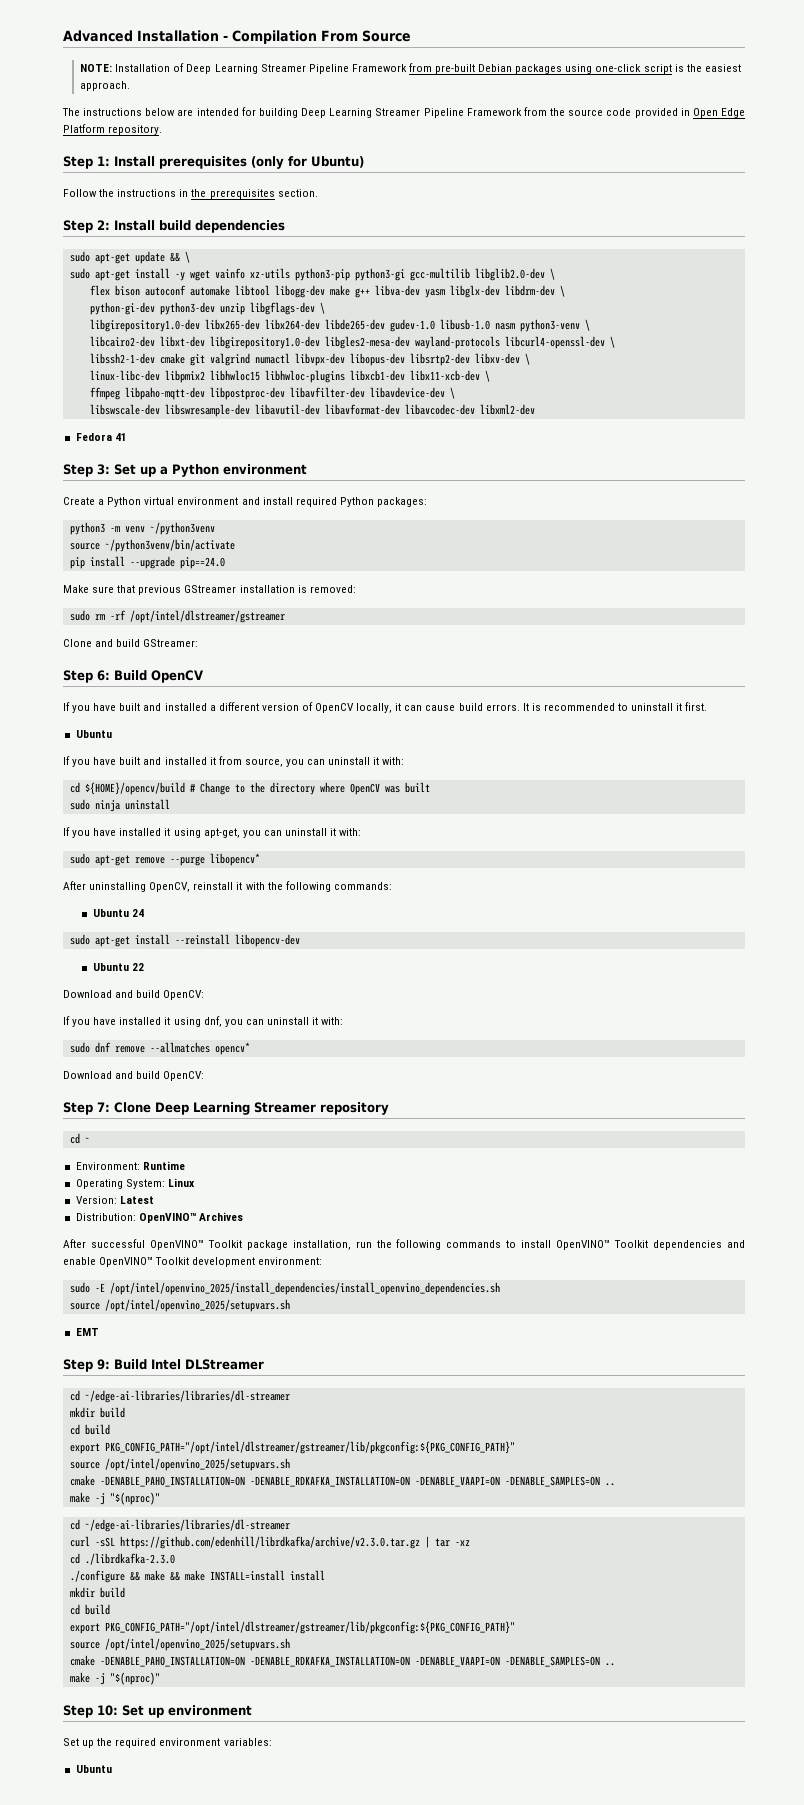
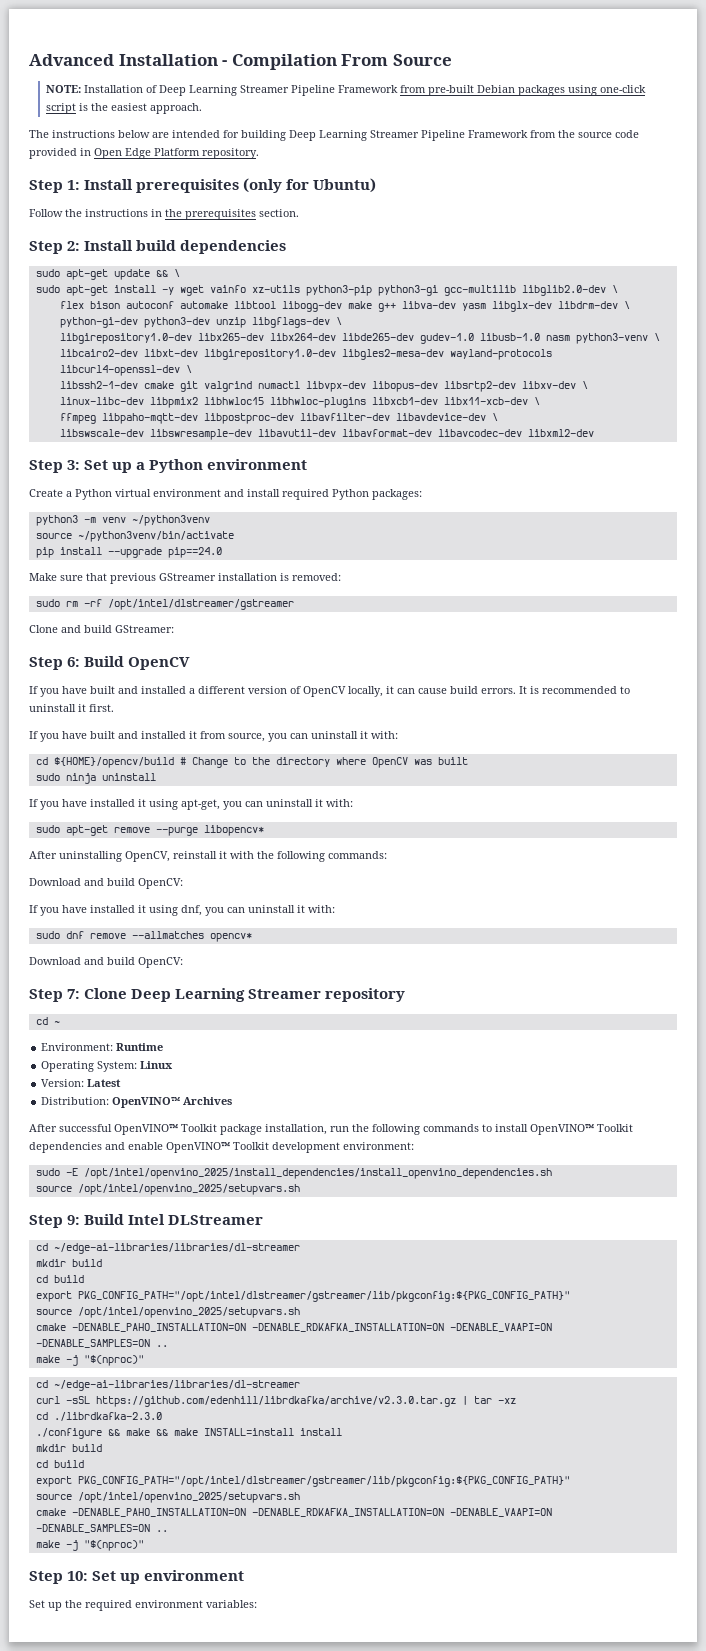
- Fedora 41
  It is recommended to uninstall it first.
- Ubuntu
- Ubuntu 24
- sudo apt-get install --reinstall libopencv-dev
- Ubuntu 22
- EMT
  Set up the required environment variables:
- Ubuntu

